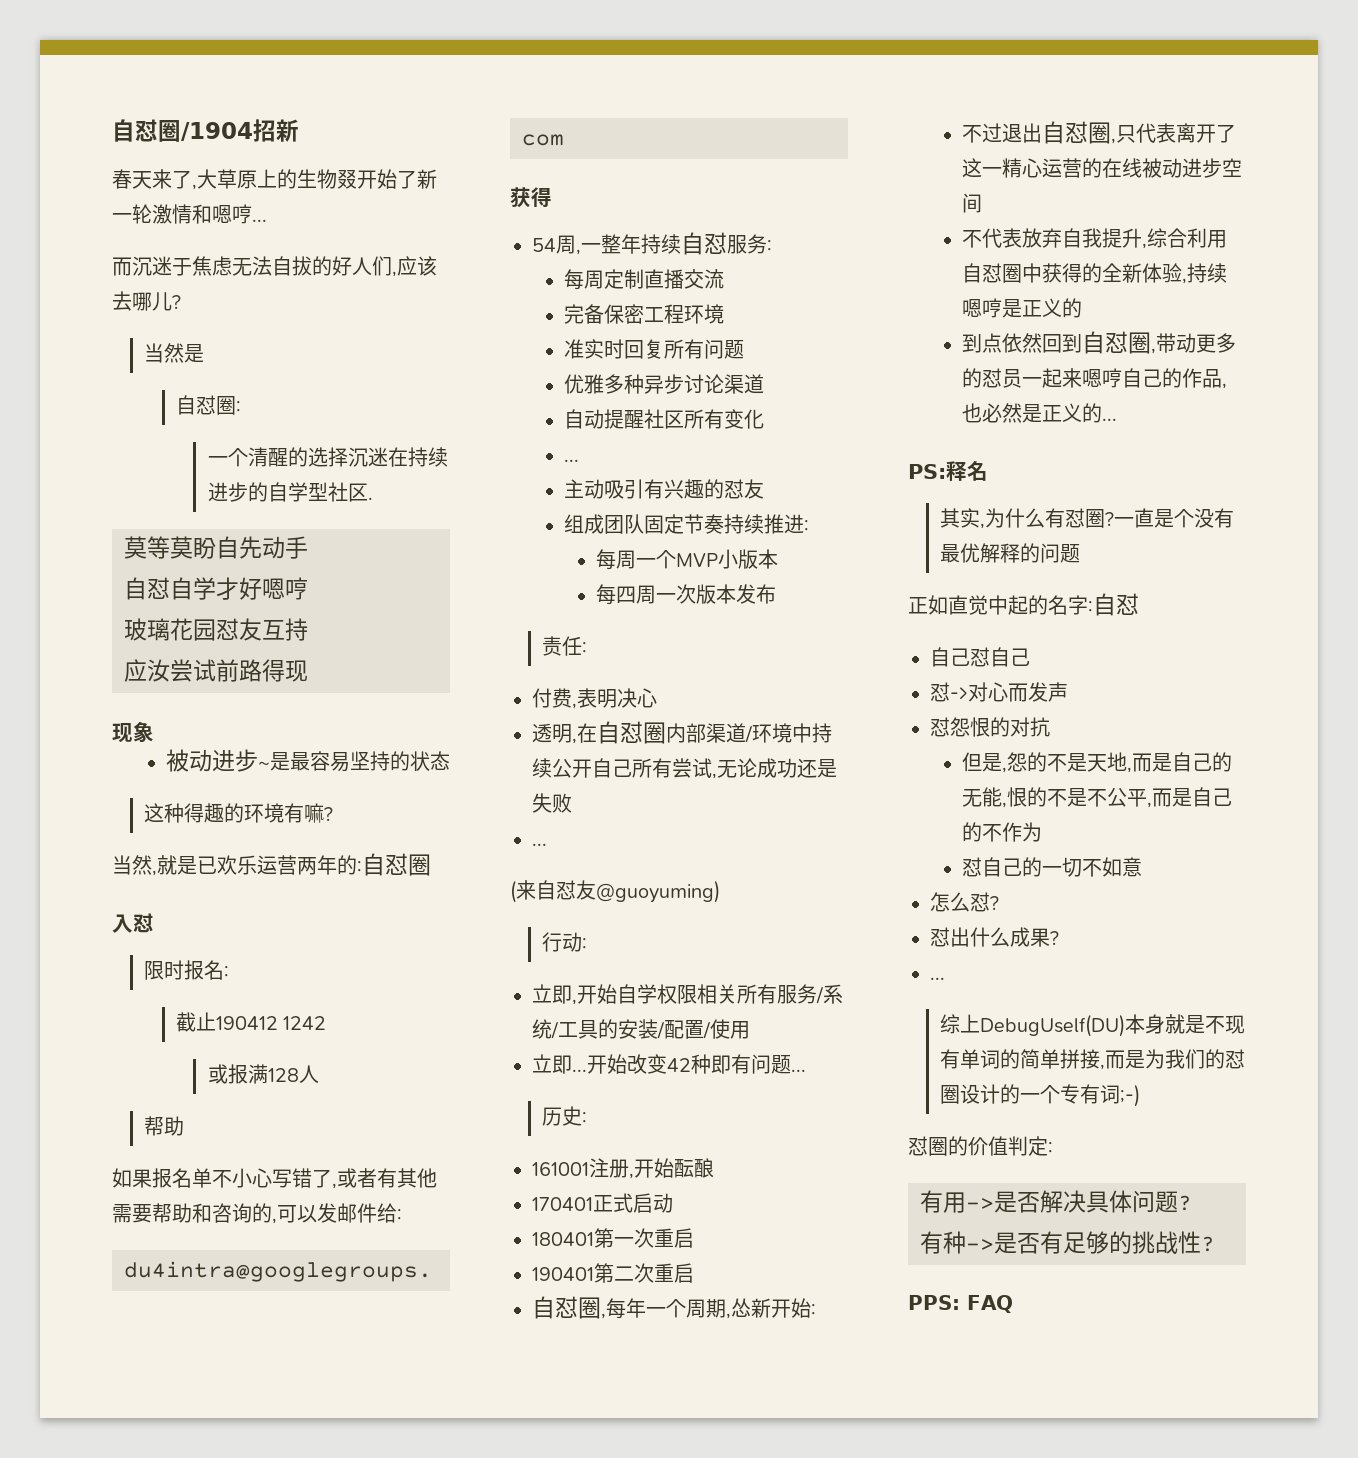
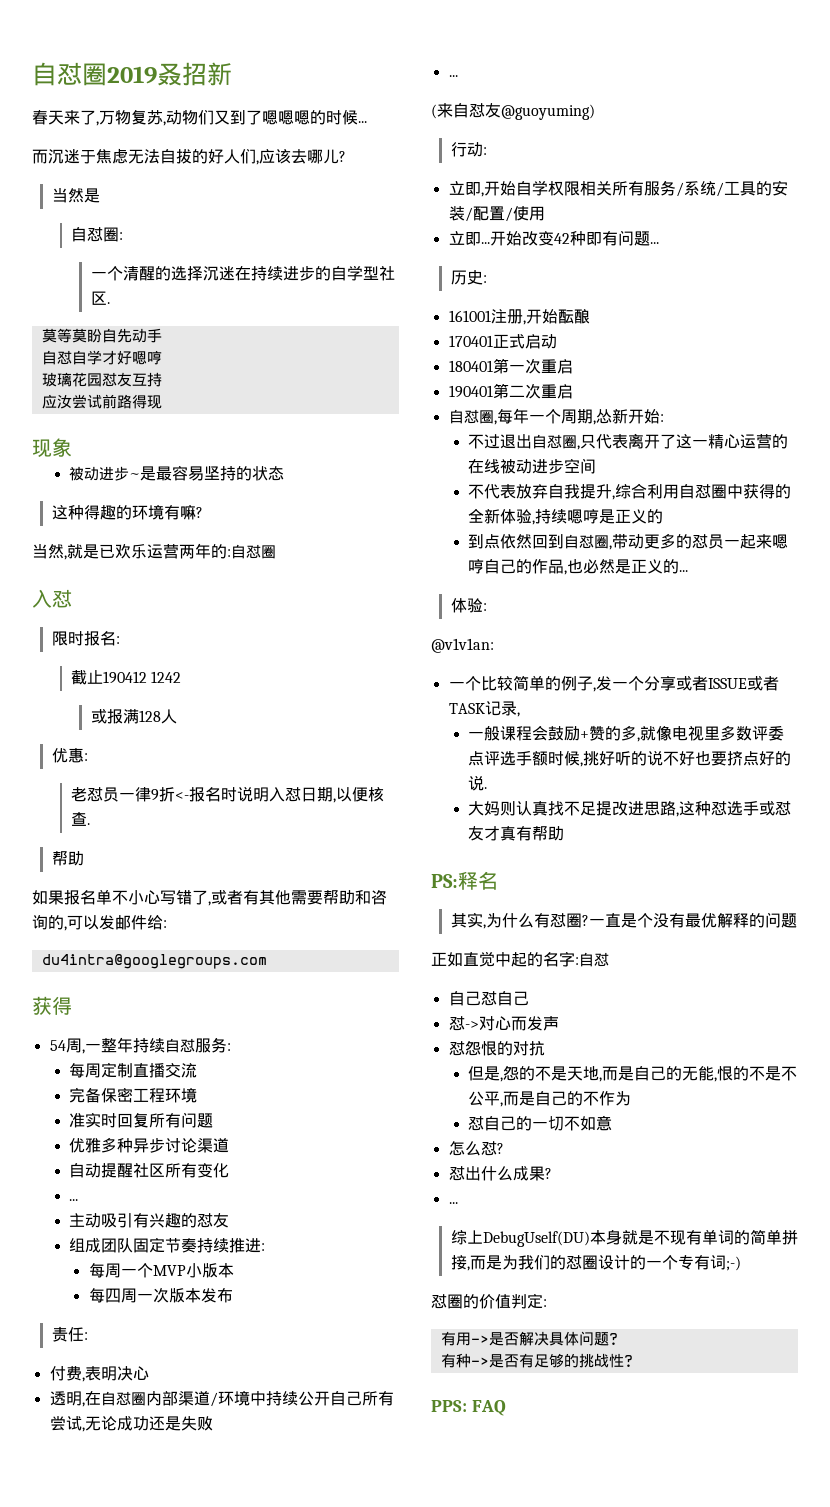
- 自怼圈/1904招新
+ 自怼圈2019叒招新
- 春天来了,大草原上的生物叕开始了新一轮激情和嗯哼...
+ 春天来了,万物复苏,动物们又到了嗯嗯嗯的时候...
+ 优惠:
+ 老怼员一律9折<-报名时说明入怼日期,以便核查.
+ 体验:
+ @v1v1an:
+ 一个比较简单的例子,发一个分享或者ISSUE或者TASK记录,
+ 一般课程会鼓励+赞的多,就像电视里多数评委点评选手额时候,挑好听的说不好也要挤点好的说.
+ 大妈则认真找不足提改进思路,这种怼选手或怼友才真有帮助

